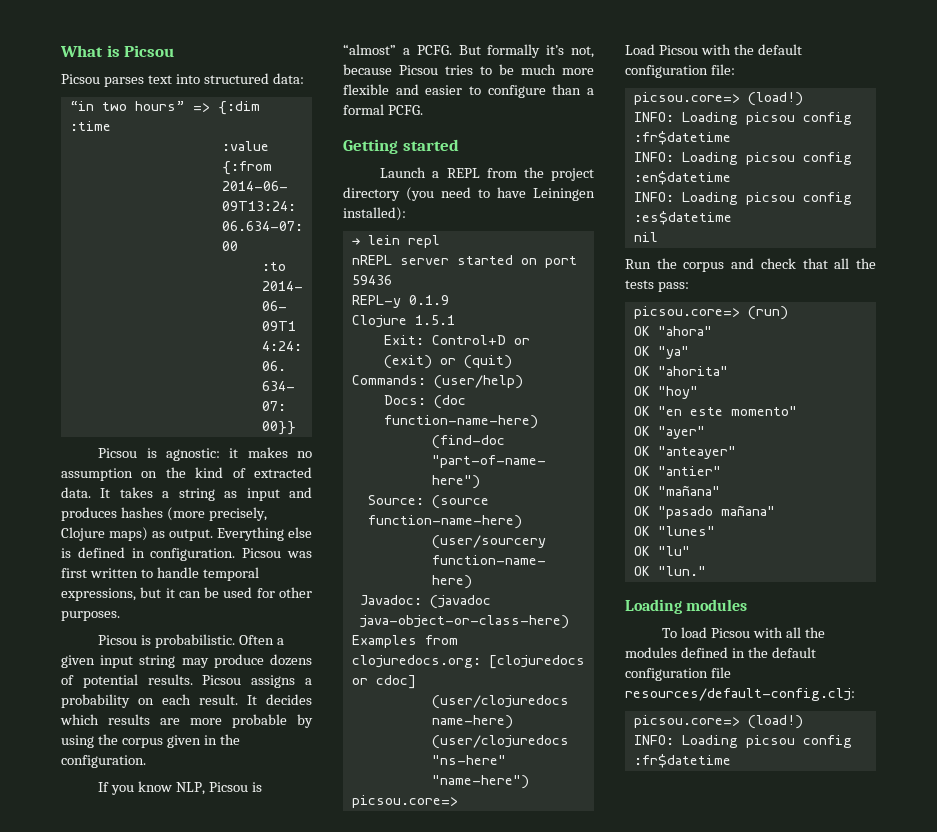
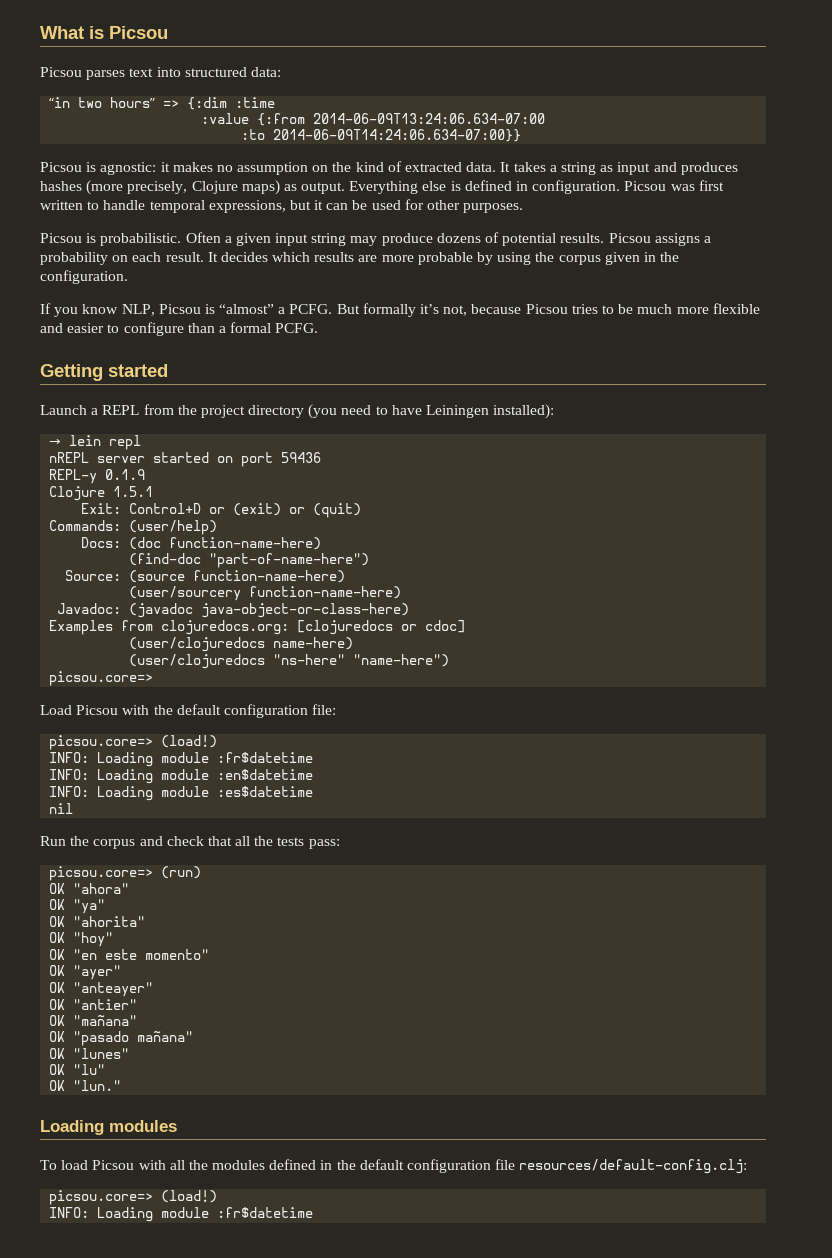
  Load Picsou with the default configuration file:
  picsou.core=> (load!)
- INFO: Loading picsou config :fr$datetime
+ INFO: Loading module :fr$datetime
- INFO: Loading picsou config :en$datetime
+ INFO: Loading module :en$datetime
- INFO: Loading picsou config :es$datetime
+ INFO: Loading module :es$datetime
  To load Picsou with all the modules defined in the default configuration file resources/default-config.clj:
  picsou.core=> (load!)
- INFO: Loading picsou config :fr$datetime
+ INFO: Loading module :fr$datetime

